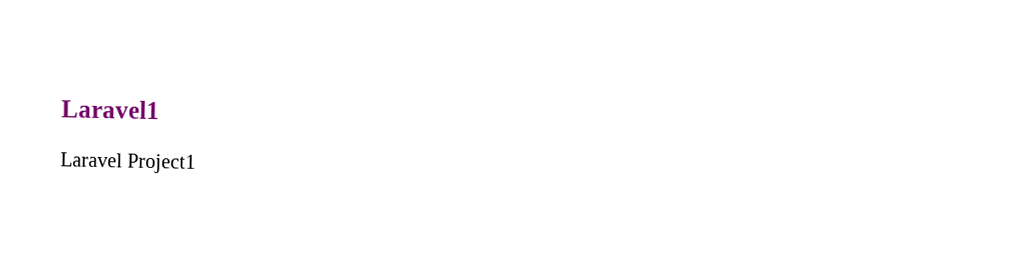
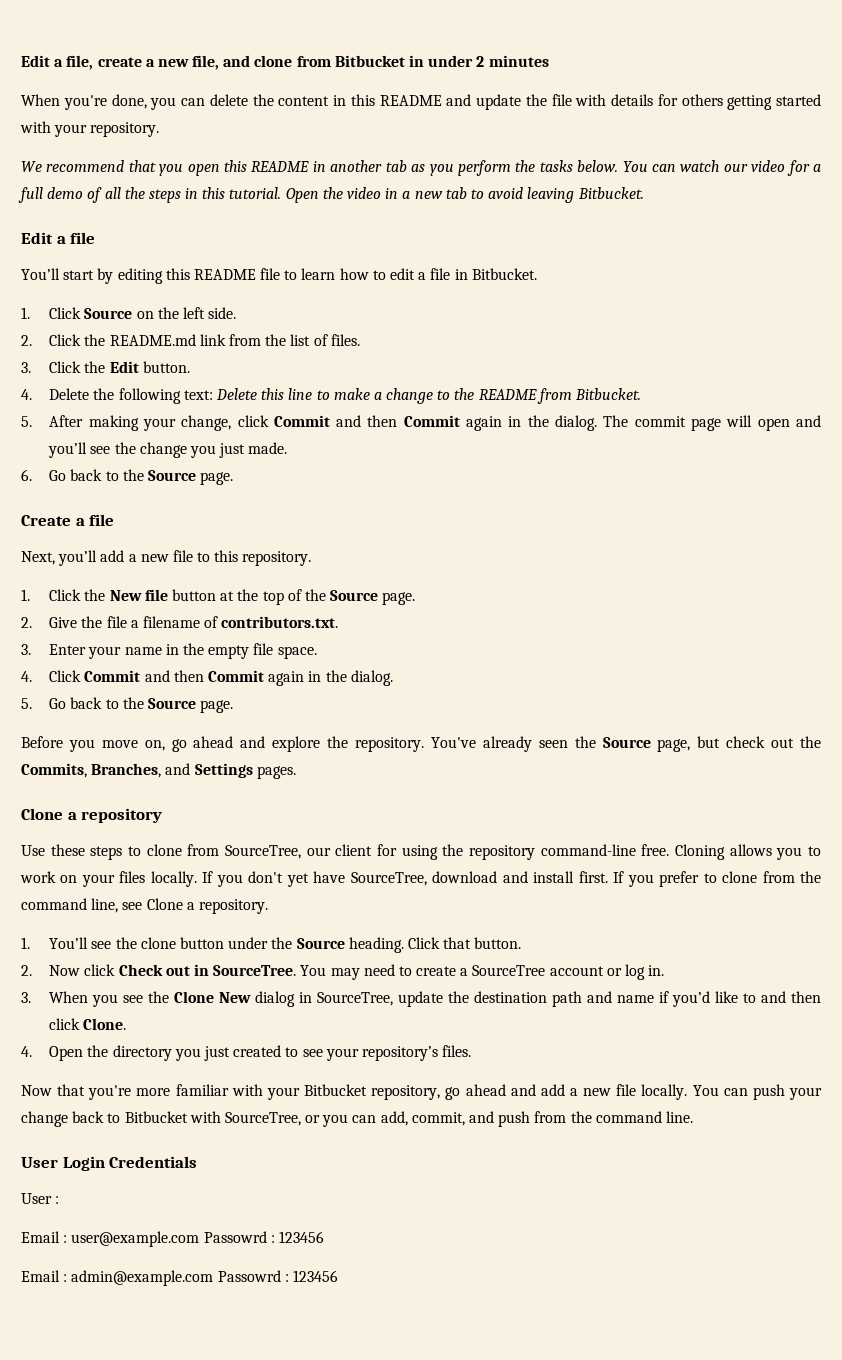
- Laravel1
- Laravel Project1
+ Edit a file, create a new file, and clone from Bitbucket in under 2 minutes
+ When you're done, you can delete the content in this README and update the file with details for others getting started with your repository.
+ We recommend that you open this README in another tab as you perform the tasks below. You can watch our video for a full demo of all the steps in this tutorial. Open the video in a new tab to avoid leaving Bitbucket.
+ Edit a file
+ You’ll start by editing this README file to learn how to edit a file in Bitbucket.
+ 1. Click Source on the left side.
+ 2. Click the README.md link from the list of files.
+ 3. Click the Edit button.
+ 4. Delete the following text: Delete this line to make a change to the README from Bitbucket.
+ 5. After making your change, click Commit and then Commit again in the dialog. The commit page will open and you’ll see the change you just made.
+ 6. Go back to the Source page.
+ Create a file
+ Next, you’ll add a new file to this repository.
+ 1. Click the New file button at the top of the Source page.
+ 2. Give the file a filename of contributors.txt.
+ 3. Enter your name in the empty file space.
+ 4. Click Commit and then Commit again in the dialog.
+ 5. Go back to the Source page.
+ Before you move on, go ahead and explore the repository. You've already seen the Source page, but check out the Commits, Branches, and Settings pages.
+ Clone a repository
+ Use these steps to clone from SourceTree, our client for using the repository command-line free. Cloning allows you to work on your files locally. If you don't yet have SourceTree, download and install first. If you prefer to clone from the command line, see Clone a repository.
+ 1. You’ll see the clone button under the Source heading. Click that button.
+ 2. Now click Check out in SourceTree. You may need to create a SourceTree account or log in.
+ 3. When you see the Clone New dialog in SourceTree, update the destination path and name if you’d like to and then click Clone.
+ 4. Open the directory you just created to see your repository’s files.
+ Now that you're more familiar with your Bitbucket repository, go ahead and add a new file locally. You can push your change back to Bitbucket with SourceTree, or you can add, commit, and push from the command line.
+ User Login Credentials
+ User :
+ Email : user@example.com Passowrd : 123456
+ Email : admin@example.com Passowrd : 123456

